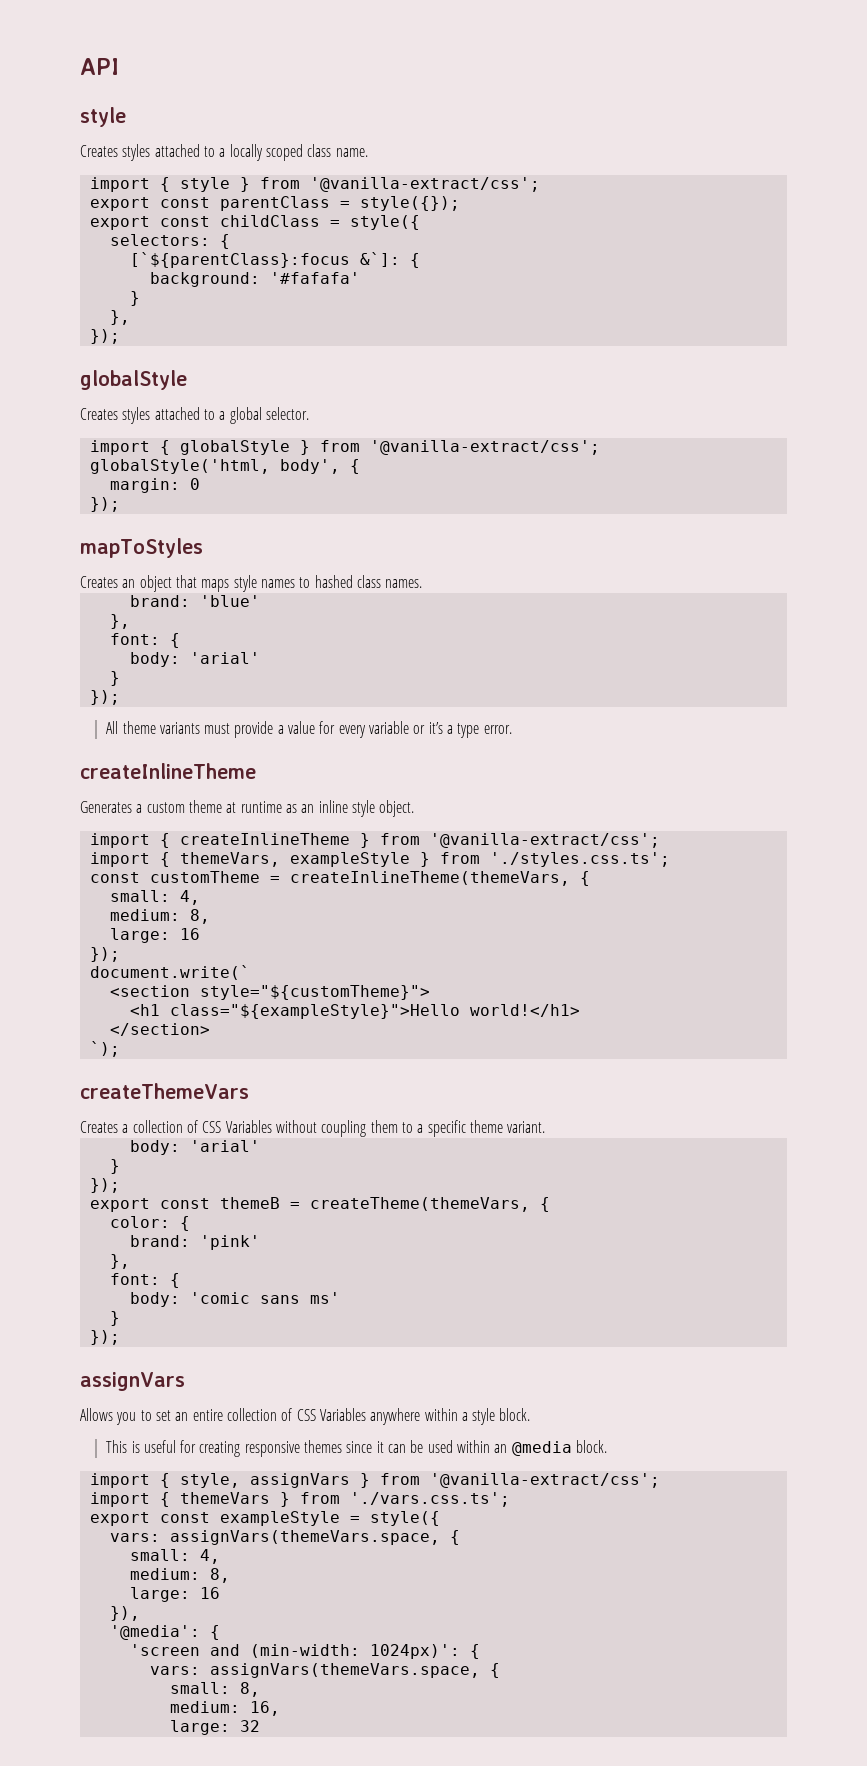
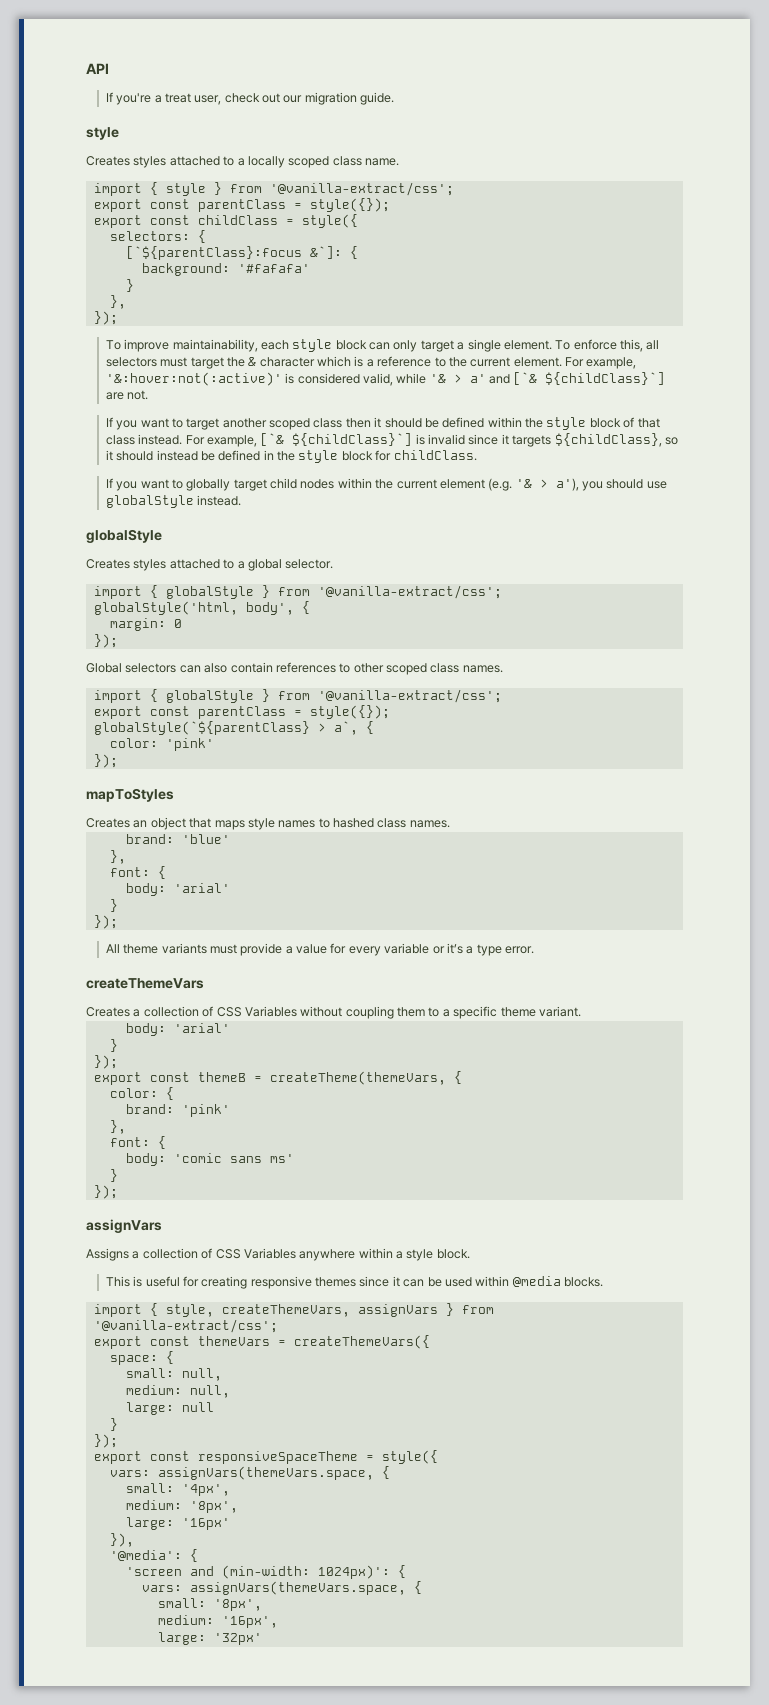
+ If you're a treat user, check out our migration guide.
+ To improve maintainability, each style block can only target a single element. To enforce this, all selectors must target the & character which is a reference to the current element. For example, '&:hover:not(:active)' is considered valid, while '& > a' and [`& ${childClass}`] are not.
+ If you want to target another scoped class then it should be defined within the style block of that class instead. For example, [`& ${childClass}`] is invalid since it targets ${childClass}, so it should instead be defined in the style block for childClass.
+ If you want to globally target child nodes within the current element (e.g. '& > a'), you should use globalStyle instead.
+ Global selectors can also contain references to other scoped class names.
+ import { globalStyle } from '@vanilla-extract/css';
+ export const parentClass = style({});
+ globalStyle(`${parentClass} > a`, {
+ color: 'pink'
+ });
  All theme variants must provide a value for every variable or it’s a type error.
- createInlineTheme
- Generates a custom theme at runtime as an inline style object.
- import { createInlineTheme } from '@vanilla-extract/css';
- import { themeVars, exampleStyle } from './styles.css.ts';
- const customTheme = createInlineTheme(themeVars, {
- small: 4,
- medium: 8,
- large: 16
- });
- document.write(`
- <section style="${customTheme}">
- <h1 class="${exampleStyle}">Hello world!</h1>
- </section>
- `);
- Allows you to set an entire collection of CSS Variables anywhere within a style block.
+ Assigns a collection of CSS Variables anywhere within a style block.
- This is useful for creating responsive themes since it can be used within an @media block.
+ This is useful for creating responsive themes since it can be used within @media blocks.
- import { style, assignVars } from '@vanilla-extract/css';
+ import { style, createThemeVars, assignVars } from '@vanilla-extract/css';
- import { themeVars } from './vars.css.ts';
- export const exampleStyle = style({
+ export const themeVars = createThemeVars({
+ space: {
+ small: null,
+ medium: null,
+ large: null
+ }
+ });
+ export const responsiveSpaceTheme = style({
  vars: assignVars(themeVars.space, {
- small: 4,
- medium: 8,
- large: 16
+ small: '4px',
+ medium: '8px',
+ large: '16px'
- small: 8,
- medium: 16,
- large: 32
+ small: '8px',
+ medium: '16px',
+ large: '32px'

